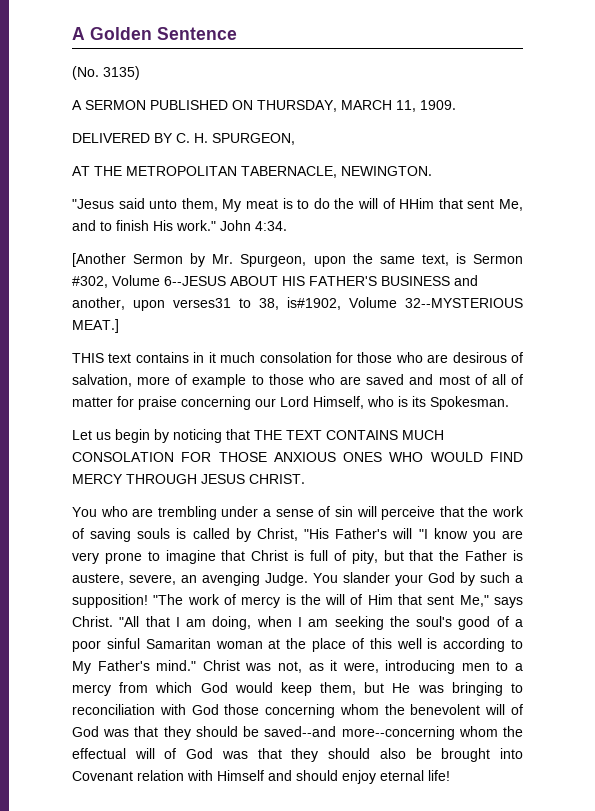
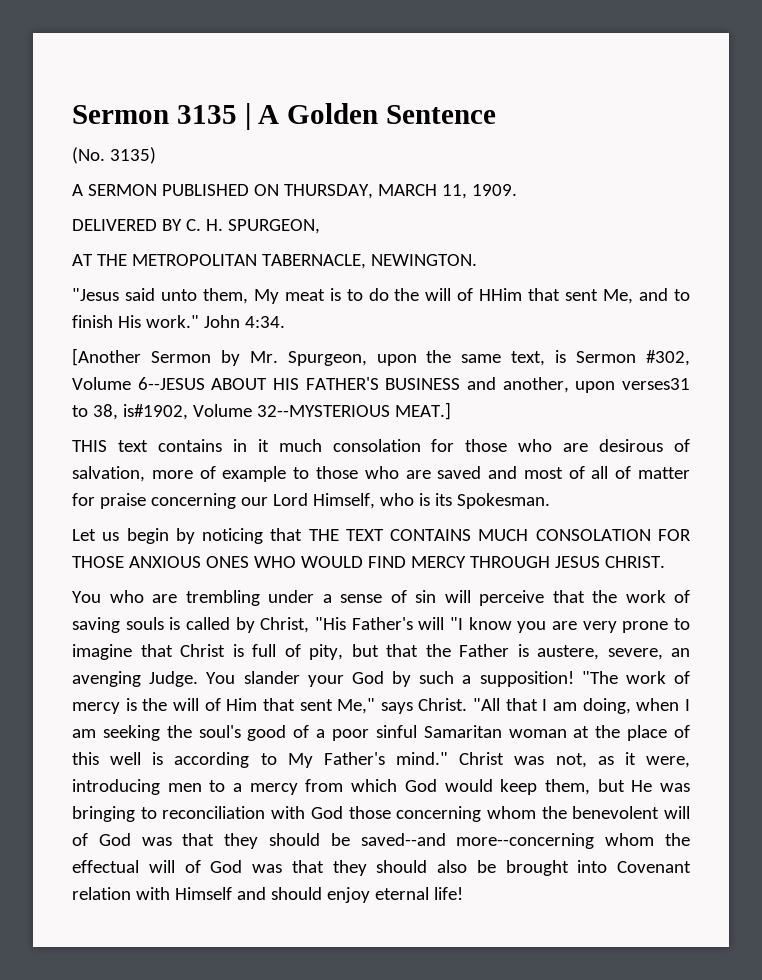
- A Golden Sentence
+ Sermon 3135 | A Golden Sentence

